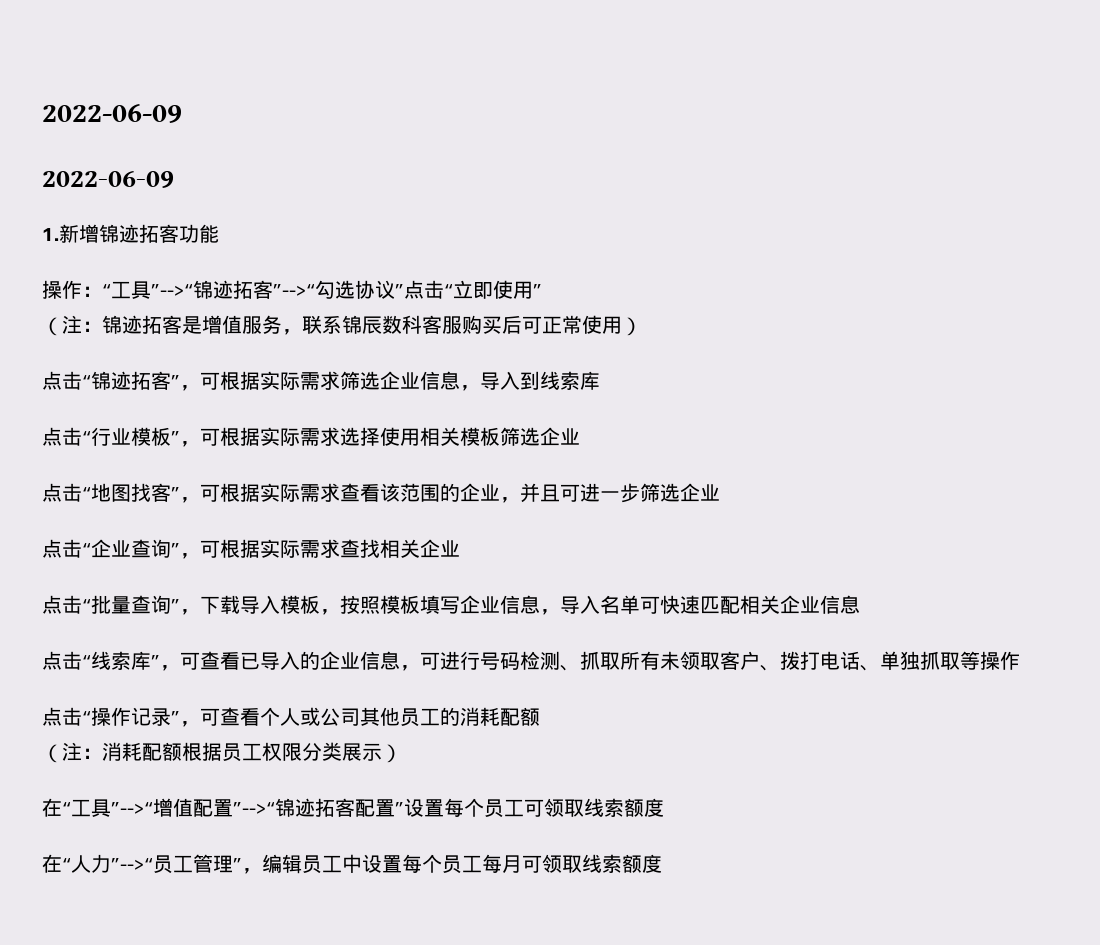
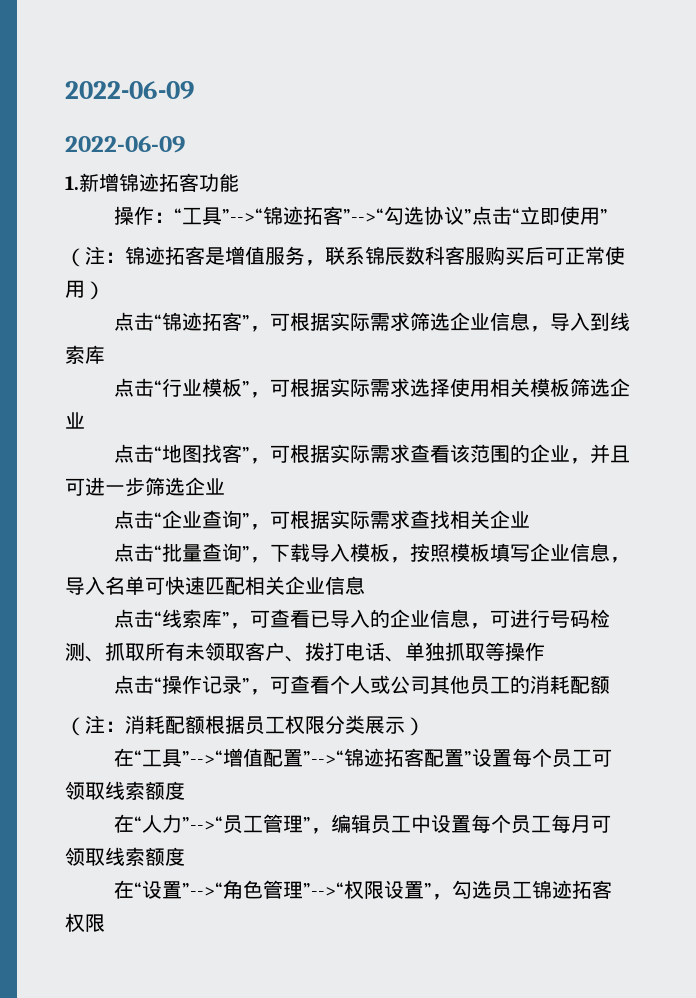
+ 在“设置”-->“角色管理”-->“权限设置”，勾选员工锦迹拓客权限

